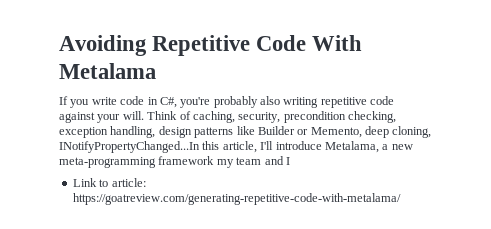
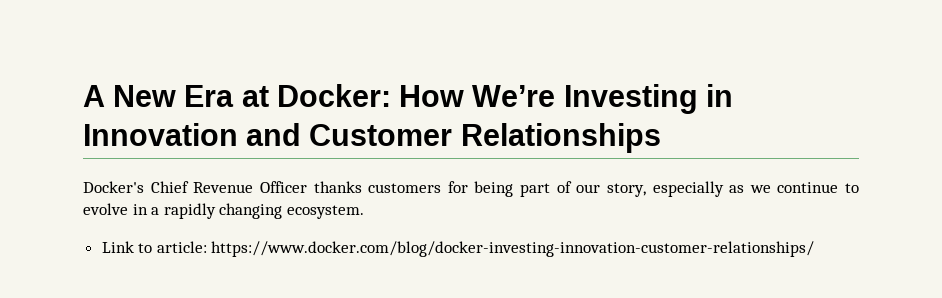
- Avoiding Repetitive Code With Metalama
- If you write code in C#, you're probably also writing repetitive code against your will. Think of caching, security, precondition checking, exception handling, design patterns like Builder or Memento, deep cloning, INotifyPropertyChanged...In this article, I'll introduce Metalama, a new meta-programming framework my team and I
+ A New Era at Docker: How We’re Investing in Innovation and Customer Relationships
+ Docker's Chief Revenue Officer thanks customers for being part of our story, especially as we continue to evolve in a rapidly changing ecosystem.
- Link to article: https://goatreview.com/generating-repetitive-code-with-metalama/
+ Link to article: https://www.docker.com/blog/docker-investing-innovation-customer-relationships/

